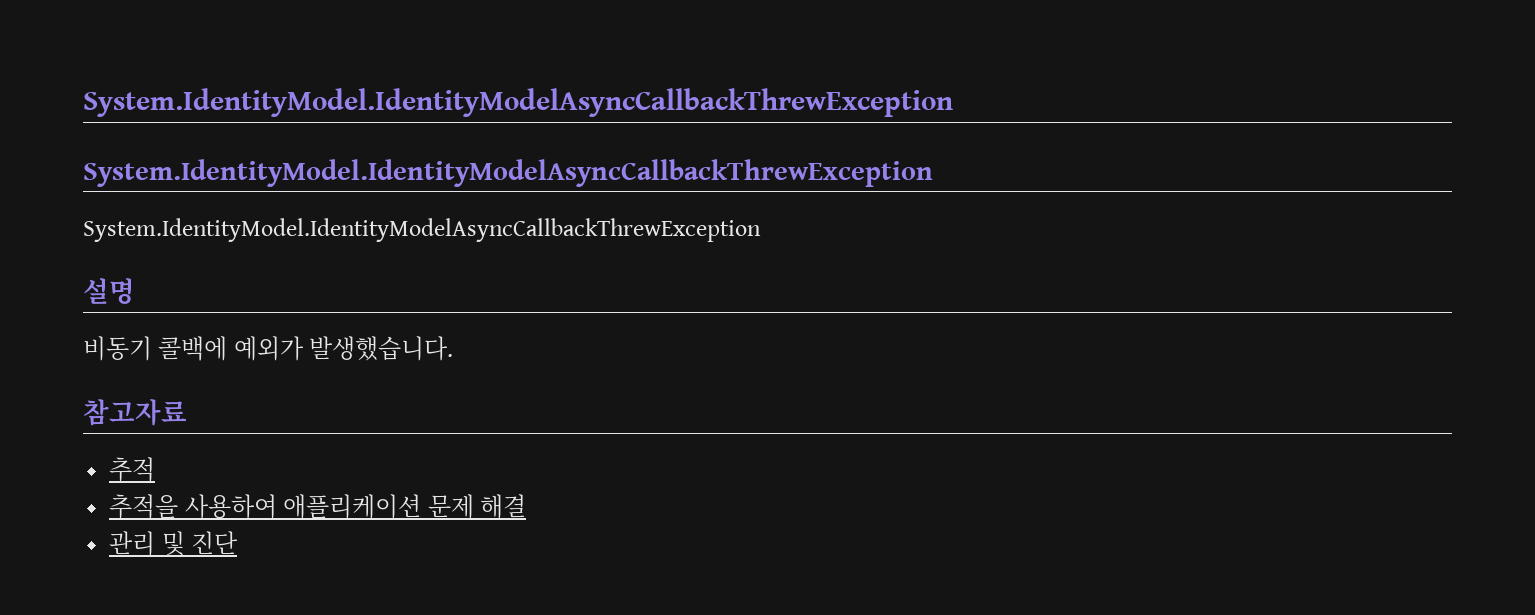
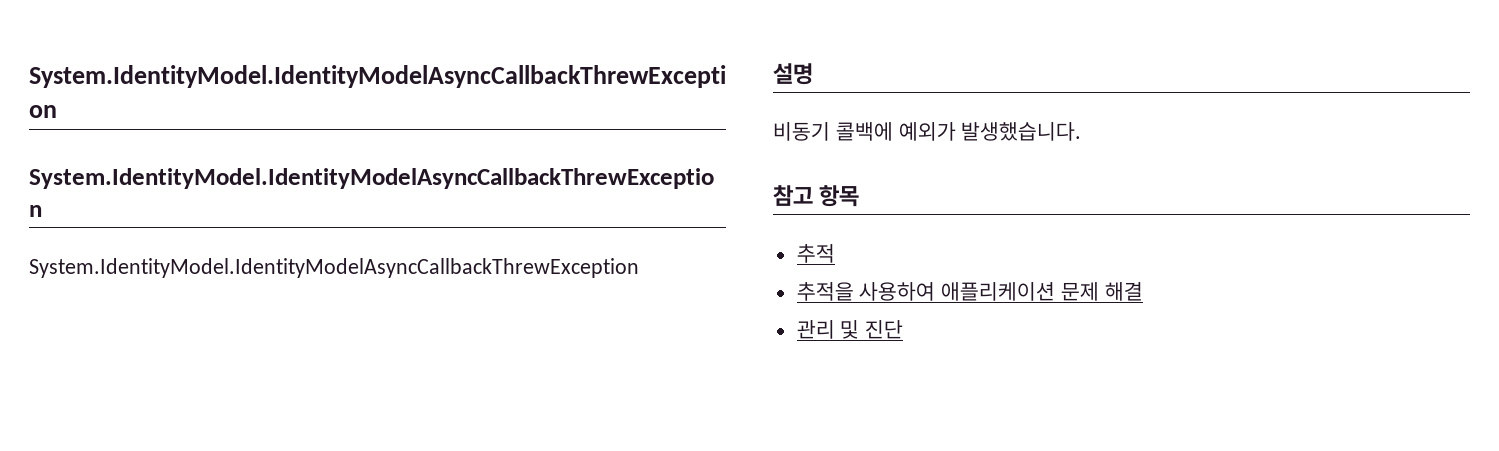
- 참고자료
+ 참고 항목

